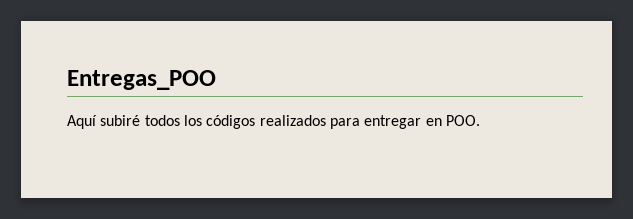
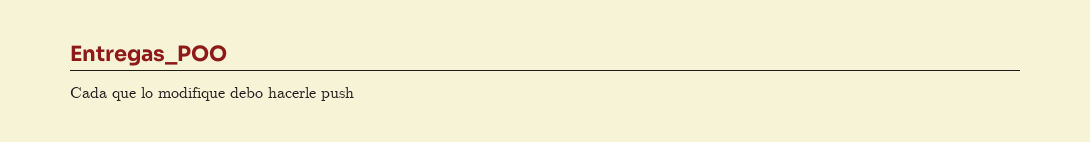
- Aquí subiré todos los códigos realizados para entregar en POO.
+ Cada que lo modifique debo hacerle push

